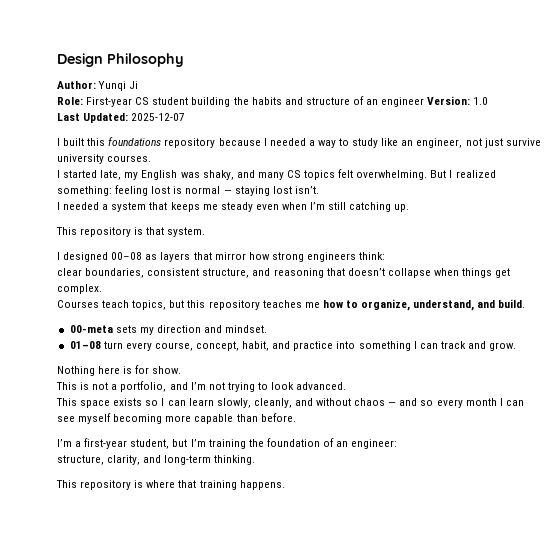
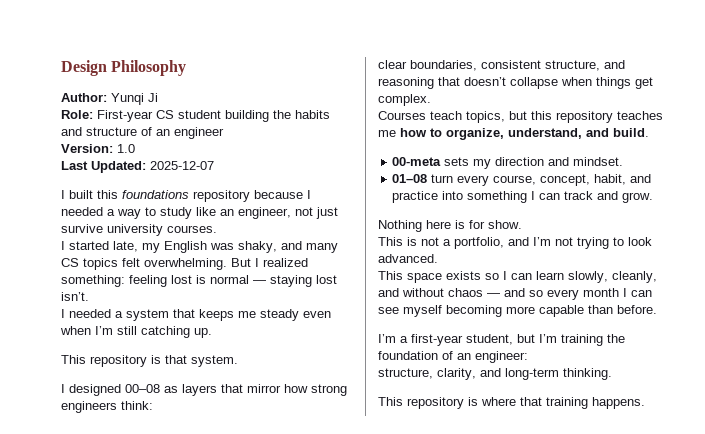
- Role: First-year CS student building the habits and structure of an engineer Version: 1.0
+ Role: First-year CS student building the habits and structure of an engineer
+ Version: 1.0

